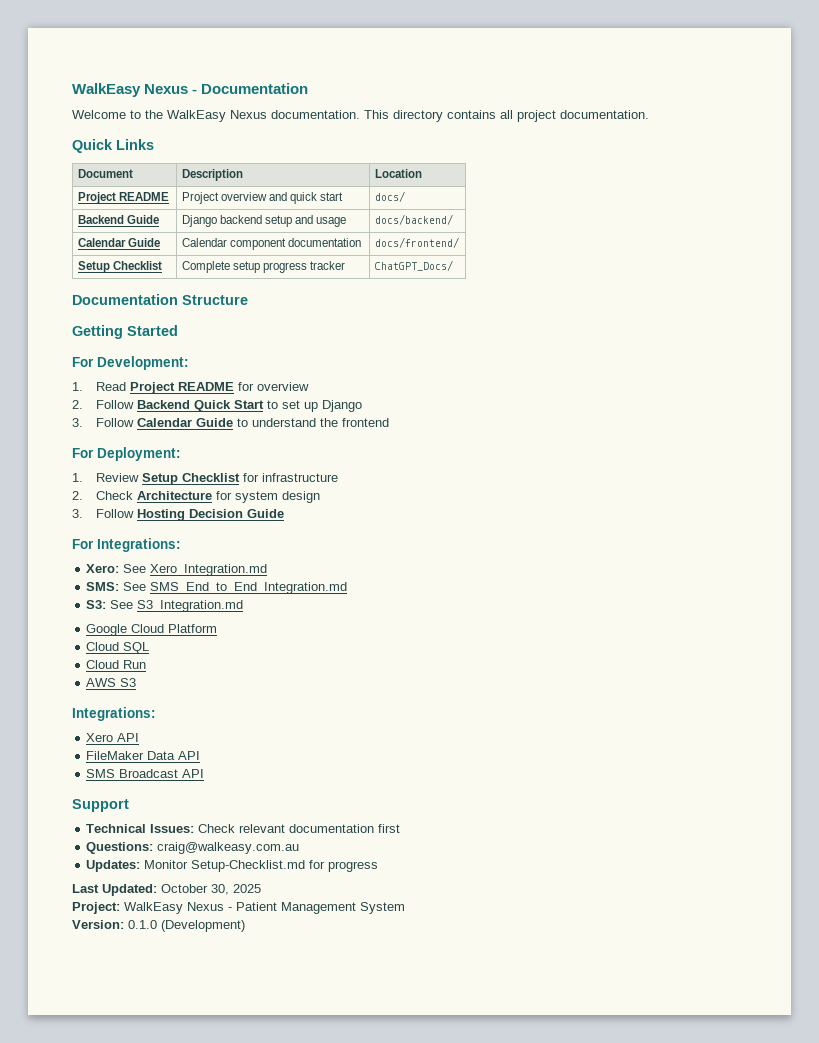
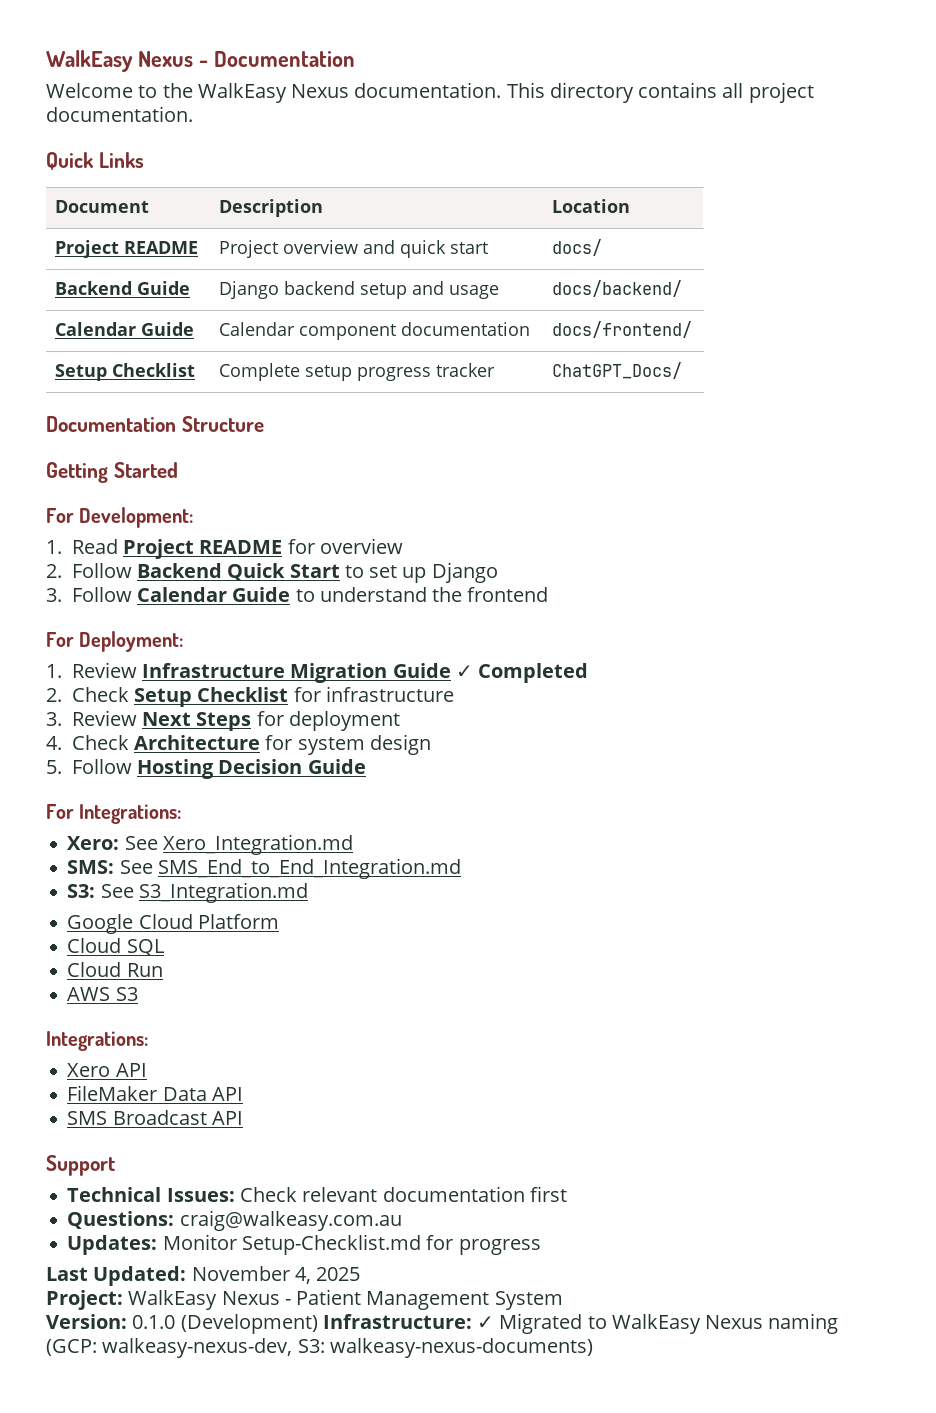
- 1. Review Setup Checklist for infrastructure
- 2. Check Architecture for system design
+ 1. Review Infrastructure Migration Guide ✓ Completed
+ 2. Check Setup Checklist for infrastructure
+ 3. Review Next Steps for deployment
+ 4. Check Architecture for system design
- 3. Follow Hosting Decision Guide
+ 5. Follow Hosting Decision Guide
- Last Updated: October 30, 2025
+ Last Updated: November 4, 2025
- Version: 0.1.0 (Development)
+ Version: 0.1.0 (Development) Infrastructure: ✓ Migrated to WalkEasy Nexus naming (GCP: walkeasy-nexus-dev, S3: walkeasy-nexus-documents)

